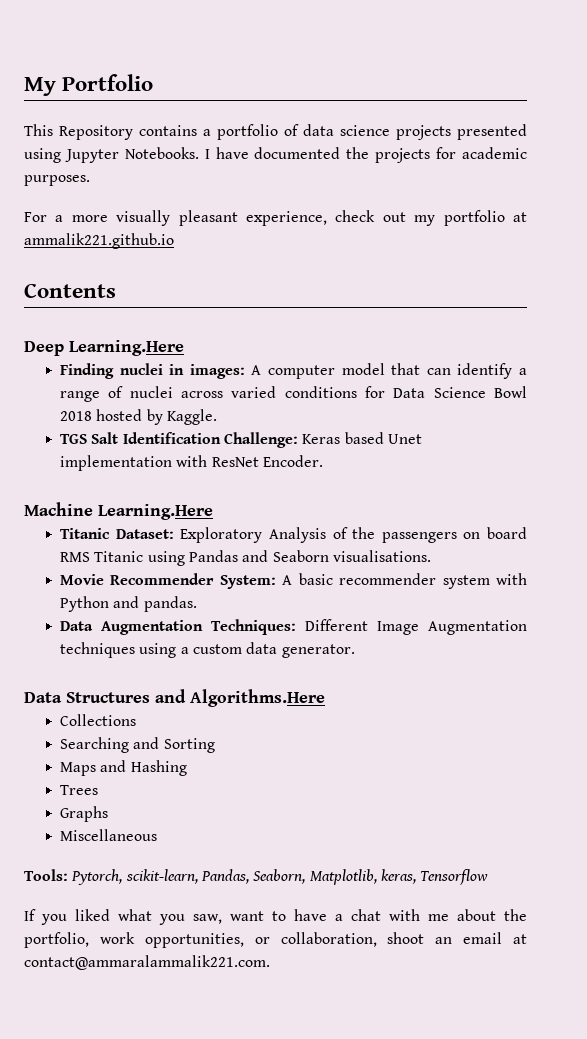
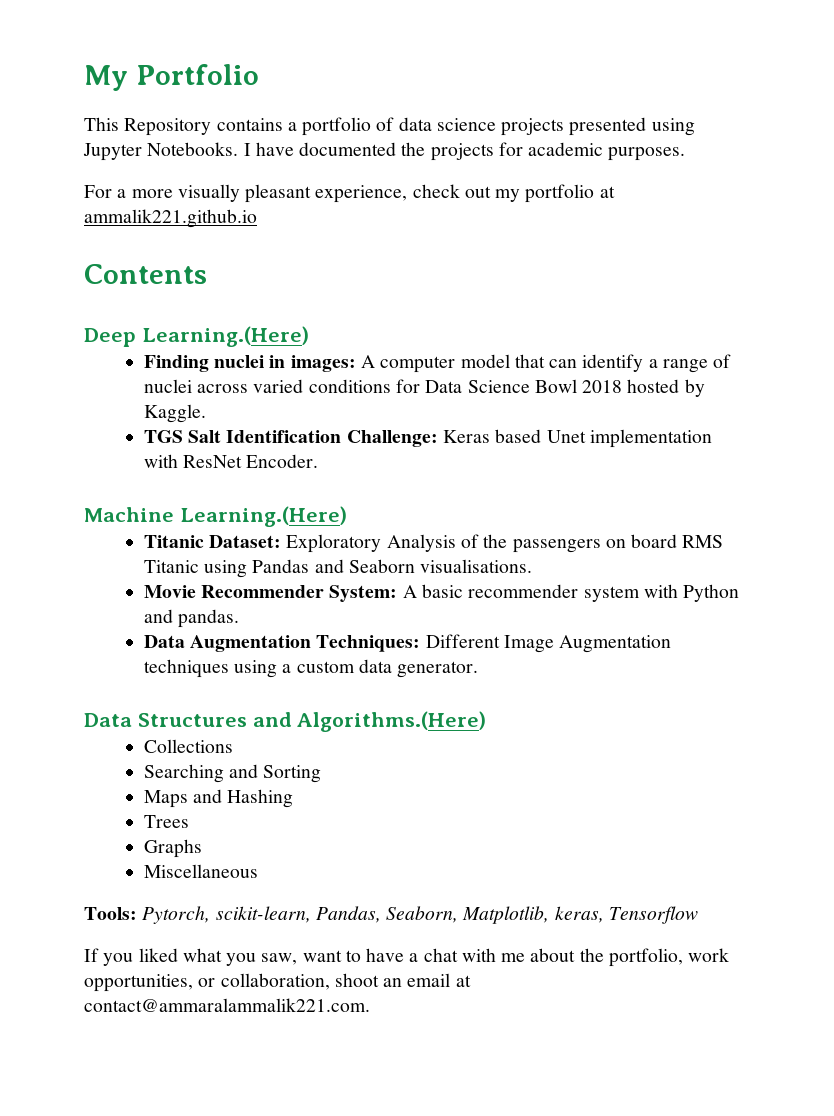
- Deep Learning.Here
+ Deep Learning.(Here)
- Machine Learning.Here
+ Machine Learning.(Here)
- Data Structures and Algorithms.Here
+ Data Structures and Algorithms.(Here)

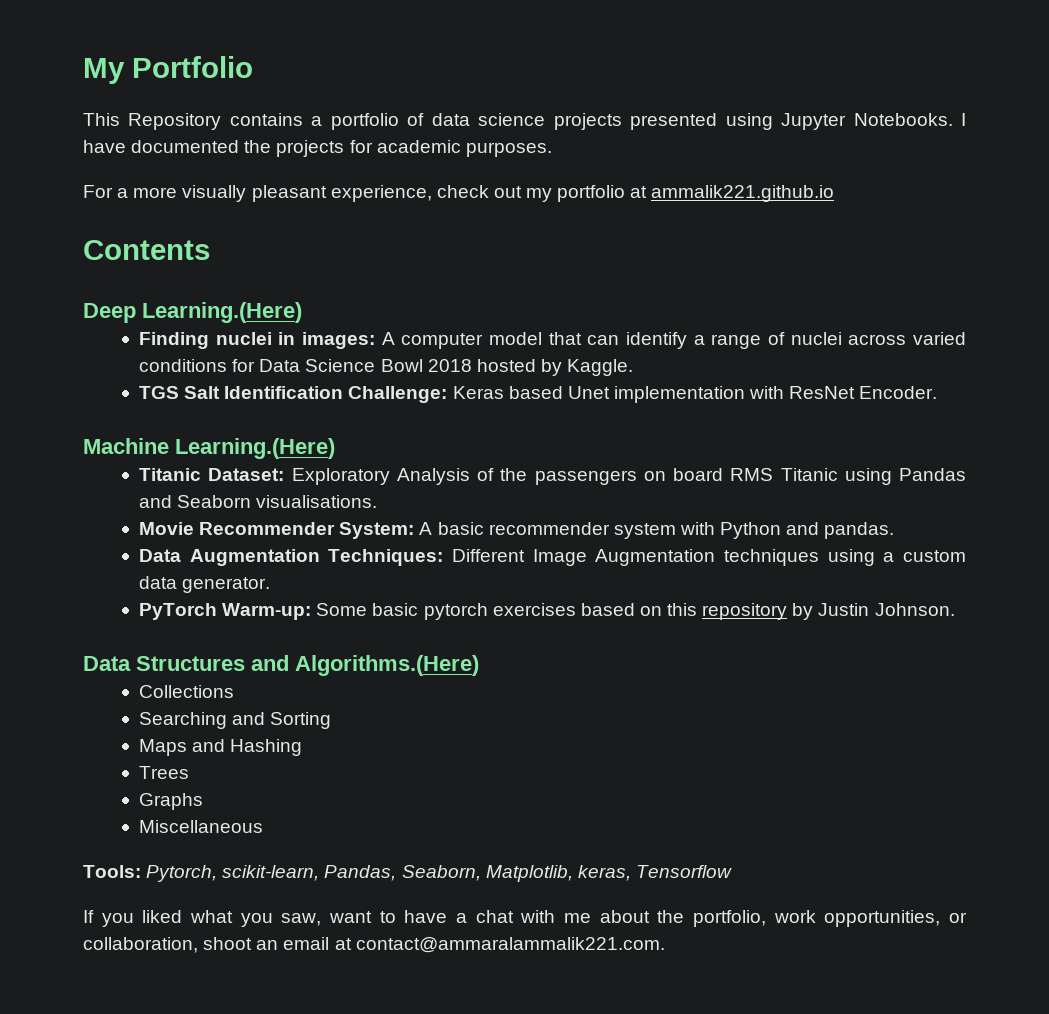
+ PyTorch Warm-up: Some basic pytorch exercises based on this repository by Justin Johnson.

